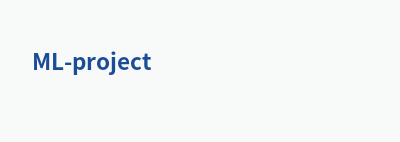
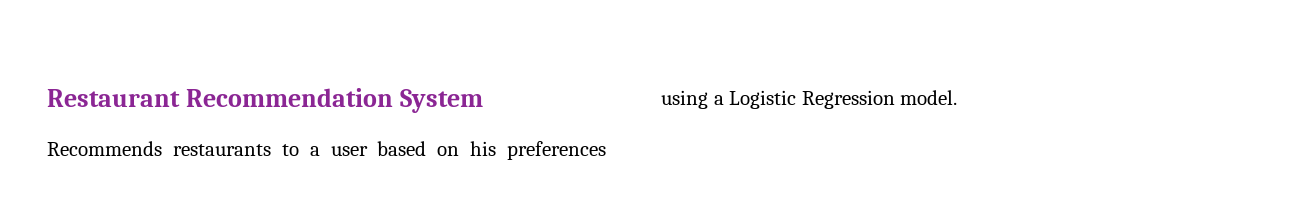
- ML-project
+ Restaurant Recommendation System
+ Recommends restaurants to a user based on his preferences using a Logistic Regression model.

